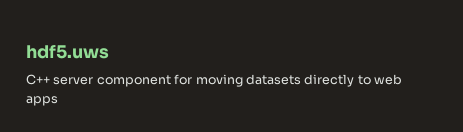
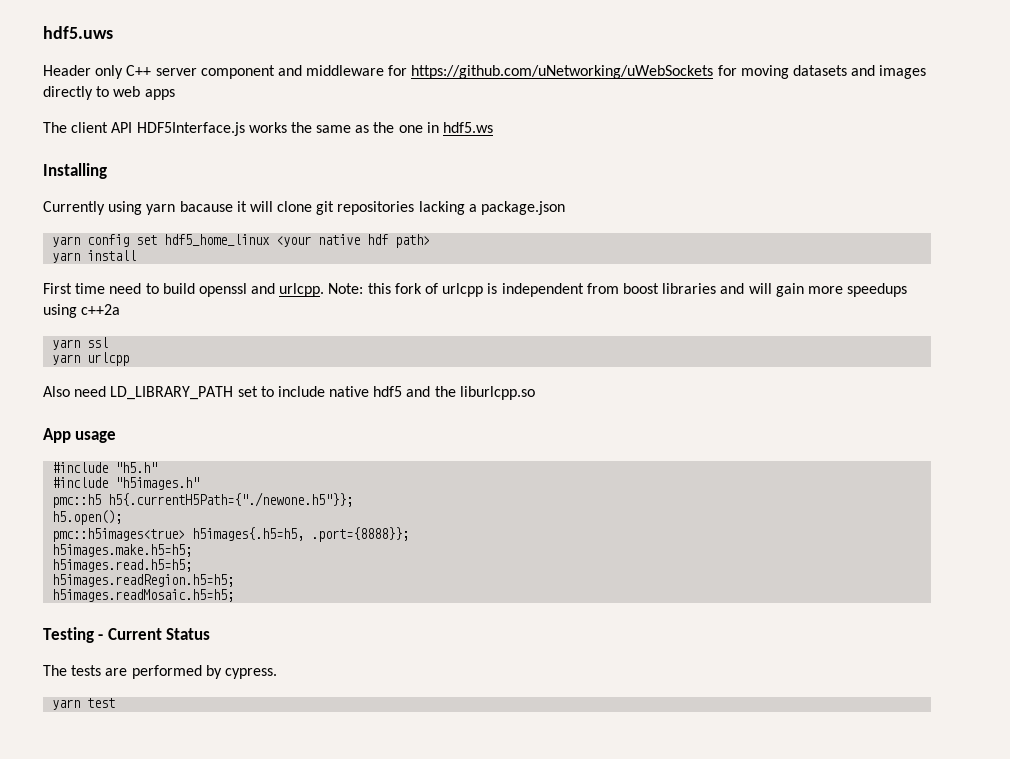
- C++ server component for moving datasets directly to web apps
+ Header only C++ server component and middleware for https://github.com/uNetworking/uWebSockets for moving datasets and images directly to web apps
+ The client API HDF5Interface.js works the same as the one in hdf5.ws
+ Installing
+ Currently using yarn bacause it will clone git repositories lacking a package.json
+ yarn config set hdf5_home_linux <your native hdf path>
+ yarn install
+ First time need to build openssl and urlcpp. Note: this fork of urlcpp is independent from boost libraries and will gain more speedups using c++2a
+ yarn ssl
+ yarn urlcpp
+ Also need LD_LIBRARY_PATH set to include native hdf5 and the liburlcpp.so
+ App usage
+ #include "h5.h"
+ #include "h5images.h"
+ pmc::h5 h5{.currentH5Path={"./newone.h5"}};
+ h5.open();
+ pmc::h5images<true> h5images{.h5=h5, .port={8888}};
+ h5images.make.h5=h5;
+ h5images.read.h5=h5;
+ h5images.readRegion.h5=h5;
+ h5images.readMosaic.h5=h5;
+ Testing - Current Status
+ The tests are performed by cypress.
+ yarn test

